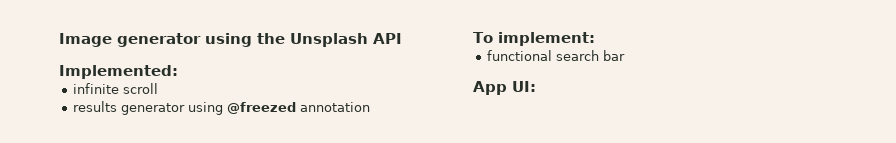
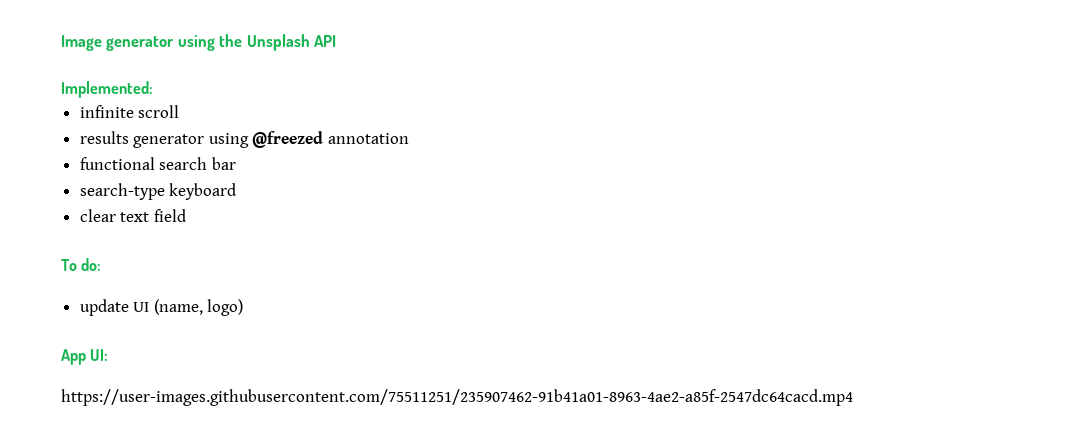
- To implement:
+ search-type keyboard
+ clear text field
+ To do:
+ update UI (name, logo)
+ https://user-images.githubusercontent.com/75511251/235907462-91b41a01-8963-4ae2-a85f-2547dc64cacd.mp4

